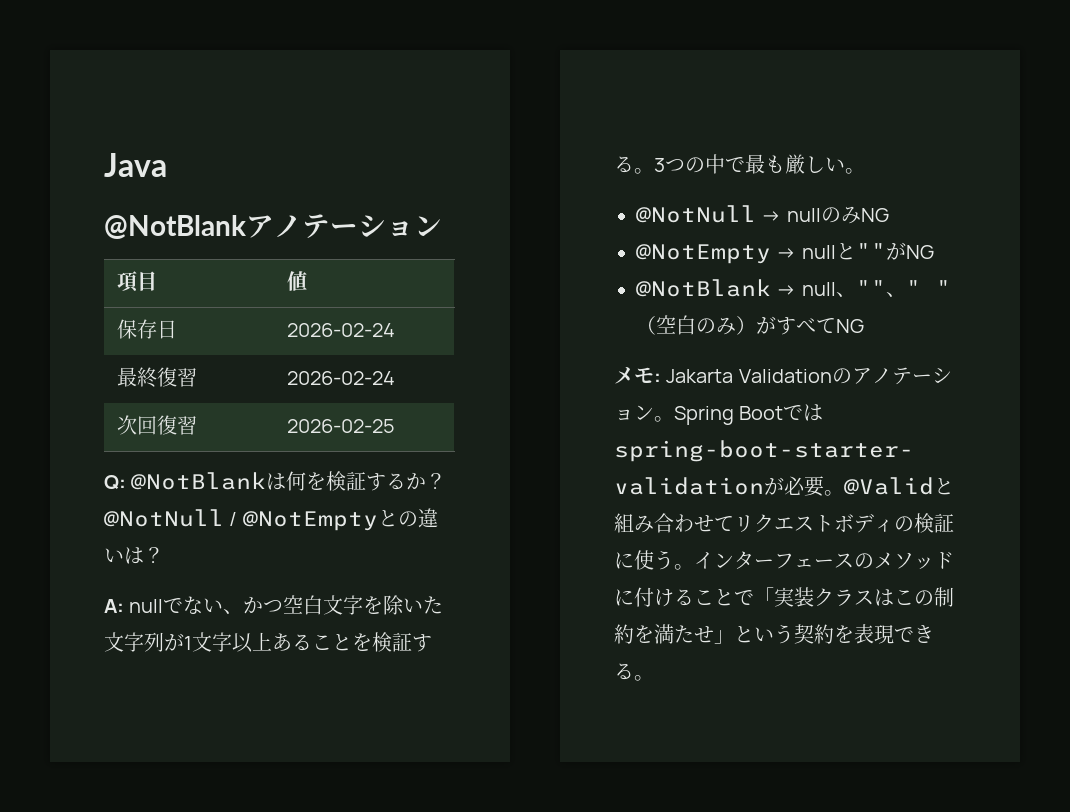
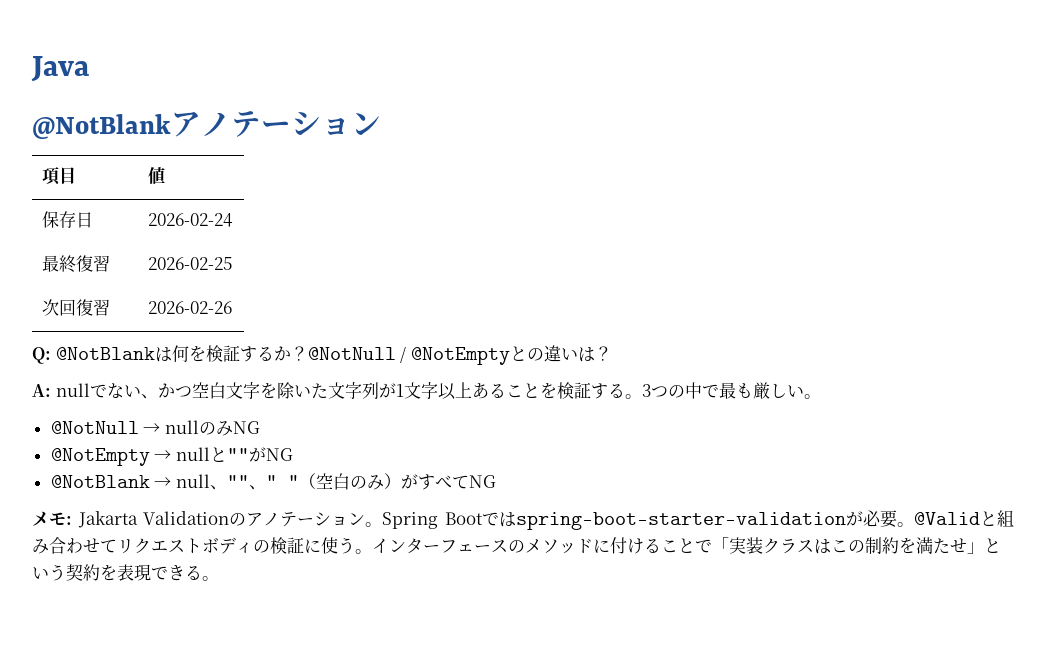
- 最終復習 | 2026-02-24
+ 最終復習 | 2026-02-25
- 次回復習 | 2026-02-25
+ 次回復習 | 2026-02-26

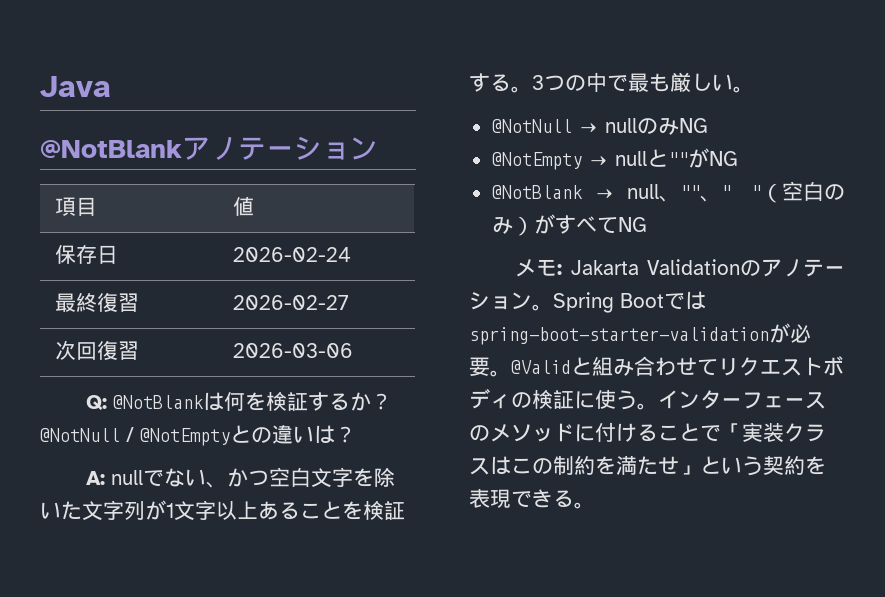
- 最終復習 | 2026-02-25
+ 最終復習 | 2026-02-27
- 次回復習 | 2026-02-26
+ 次回復習 | 2026-03-06

